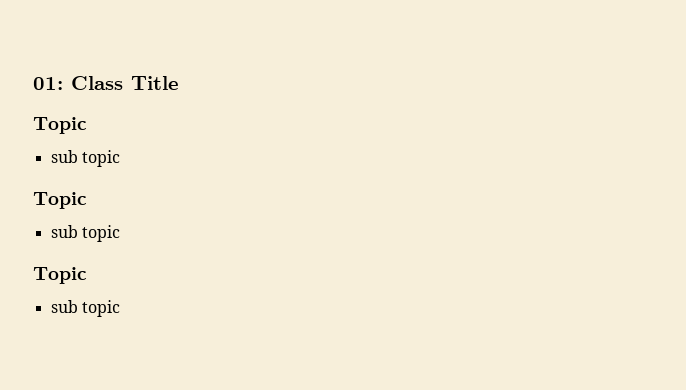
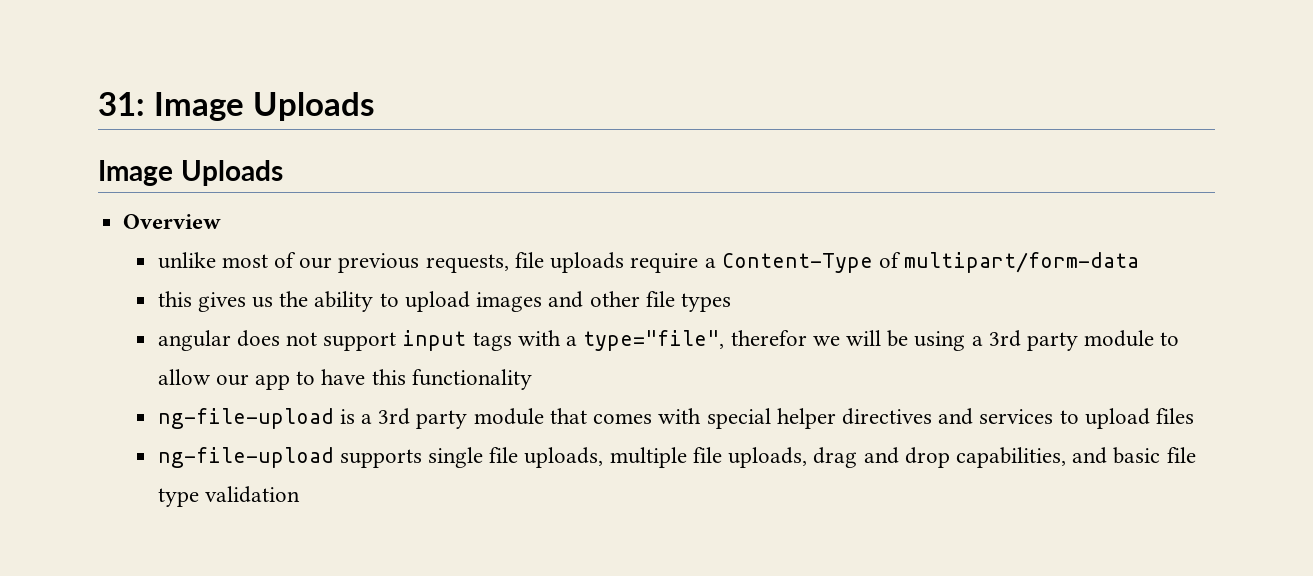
- 01: Class Title
- Topic
- sub topic
- Topic
- sub topic
- Topic
- sub topic
+ 31: Image Uploads
+ Image Uploads
+ Overview
+ unlike most of our previous requests, file uploads require a Content-Type of multipart/form-data
+ this gives us the ability to upload images and other file types
+ angular does not support input tags with a type="file", therefor we will be using a 3rd party module to allow our app to have this functionality
+ ng-file-upload is a 3rd party module that comes with special helper directives and services to upload files
+ ng-file-upload supports single file uploads, multiple file uploads, drag and drop capabilities, and basic file type validation

